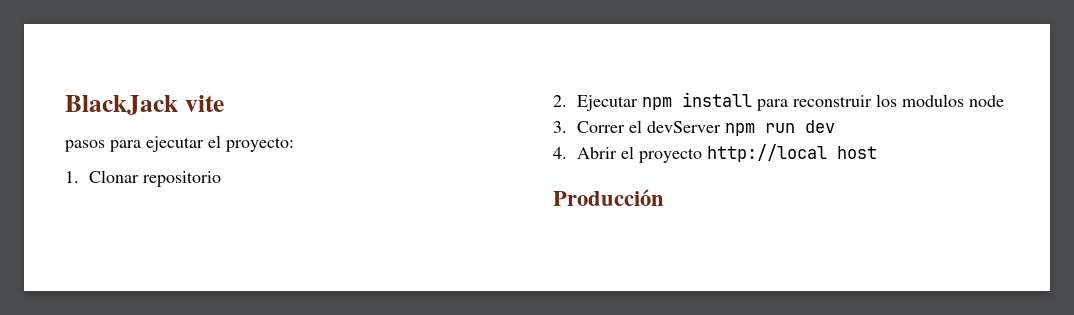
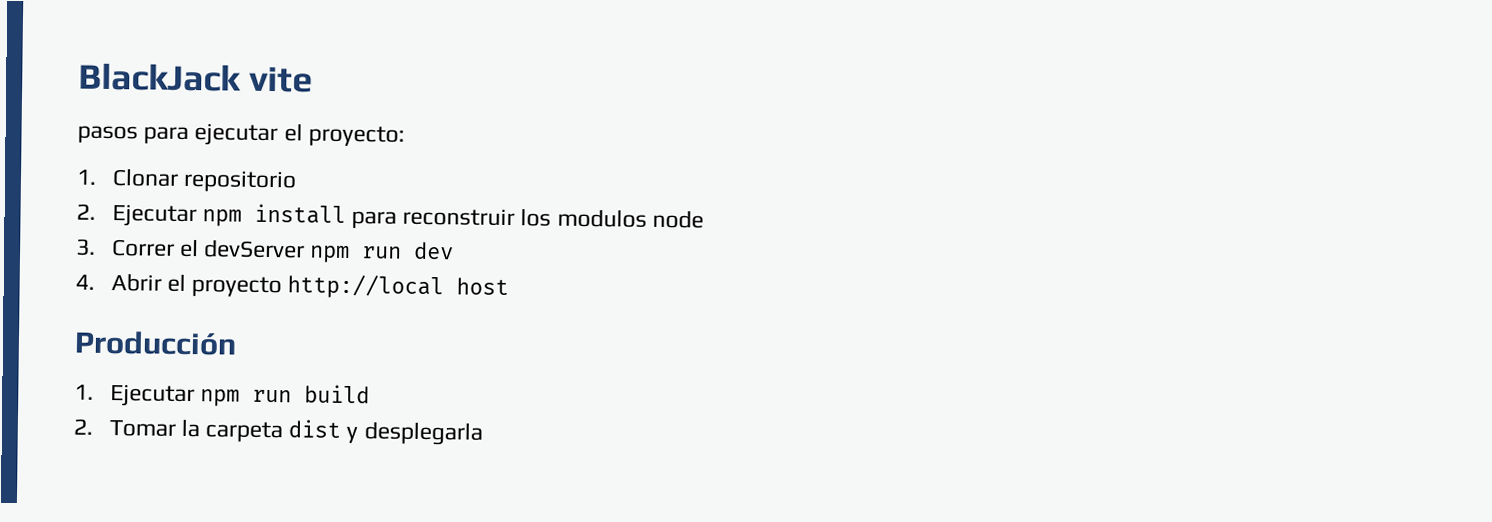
+ 1. Ejecutar npm run build
+ 2. Tomar la carpeta dist y desplegarla

